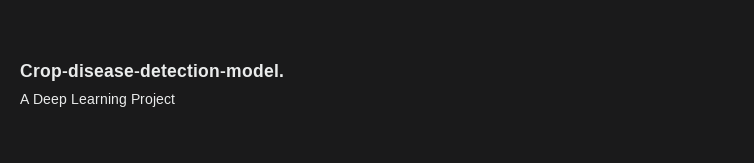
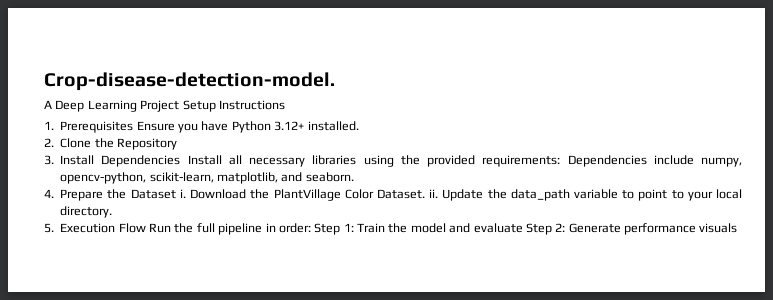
- A Deep Learning Project
+ A Deep Learning Project Setup Instructions
+ 1. Prerequisites Ensure you have Python 3.12+ installed.
+ 2. Clone the Repository
+ 3. Install Dependencies Install all necessary libraries using the provided requirements: Dependencies include numpy, opencv-python, scikit-learn, matplotlib, and seaborn.
+ 4. Prepare the Dataset i. Download the PlantVillage Color Dataset. ii. Update the data_path variable to point to your local directory.
+ 5. Execution Flow Run the full pipeline in order: Step 1: Train the model and evaluate Step 2: Generate performance visuals

